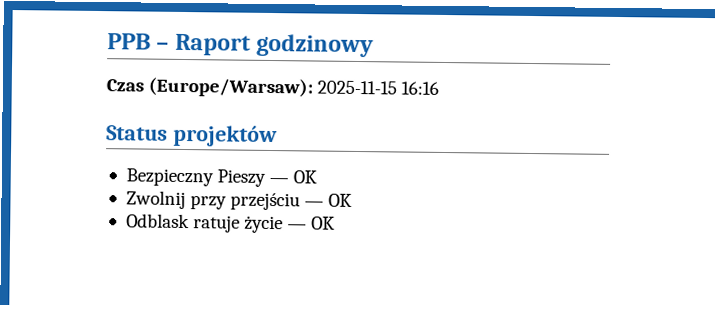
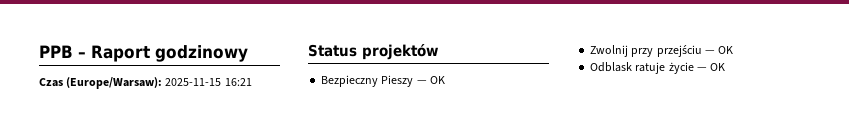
- Czas (Europe/Warsaw): 2025-11-15 16:16
+ Czas (Europe/Warsaw): 2025-11-15 16:21

